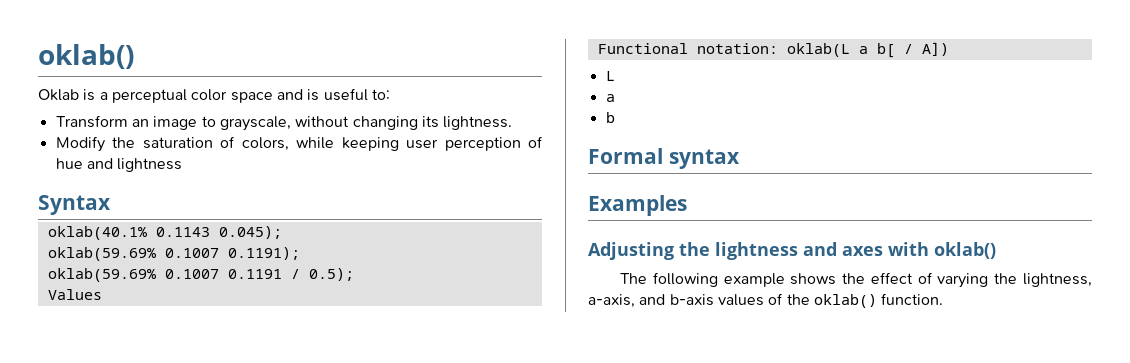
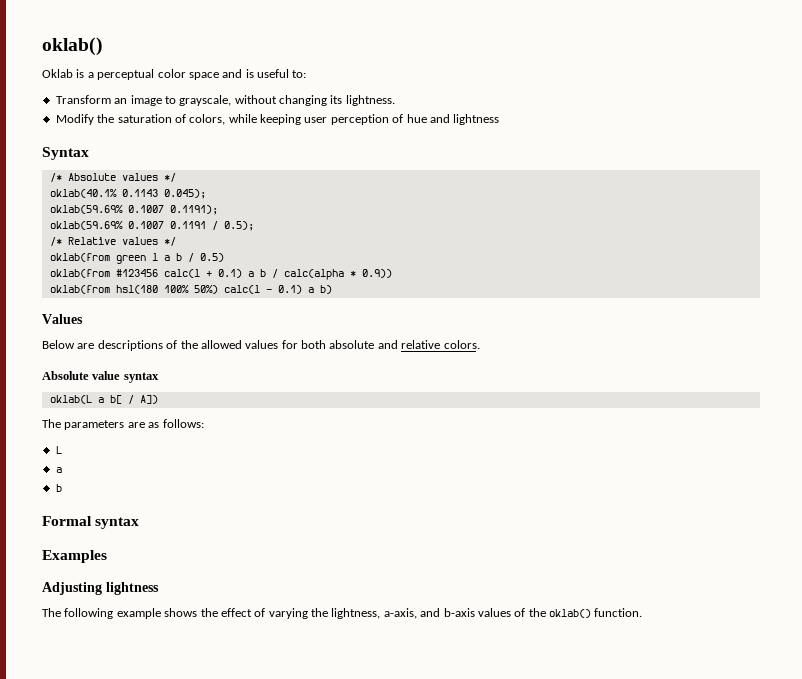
+ /* Absolute values */
+ /* Relative values */
+ oklab(from green l a b / 0.5)
+ oklab(from #123456 calc(l + 0.1) a b / calc(alpha * 0.9))
+ oklab(from hsl(180 100% 50%) calc(l - 0.1) a b)
  Values
- Functional notation: oklab(L a b[ / A])
+ Below are descriptions of the allowed values for both absolute and relative colors.
+ Absolute value syntax
+ oklab(L a b[ / A])
+ The parameters are as follows:
- Adjusting the lightness and axes with oklab()
+ Adjusting lightness

